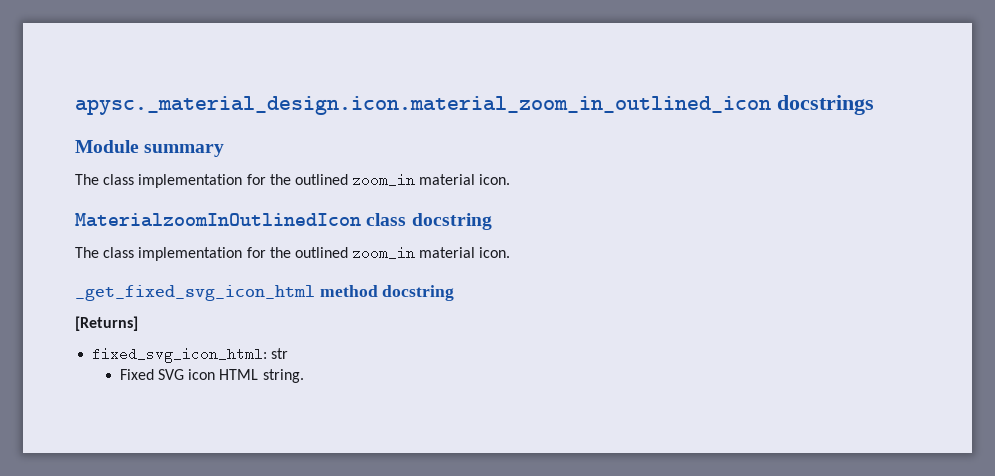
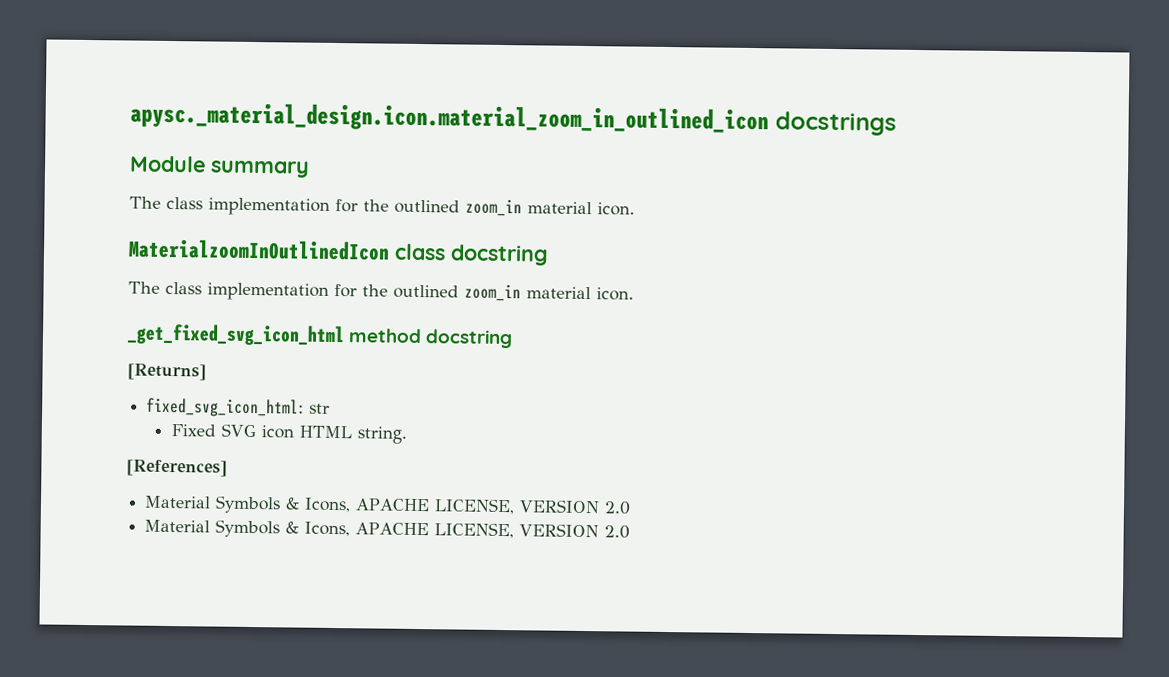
+ [References]
+ Material Symbols & Icons, APACHE LICENSE, VERSION 2.0
+ Material Symbols & Icons, APACHE LICENSE, VERSION 2.0

